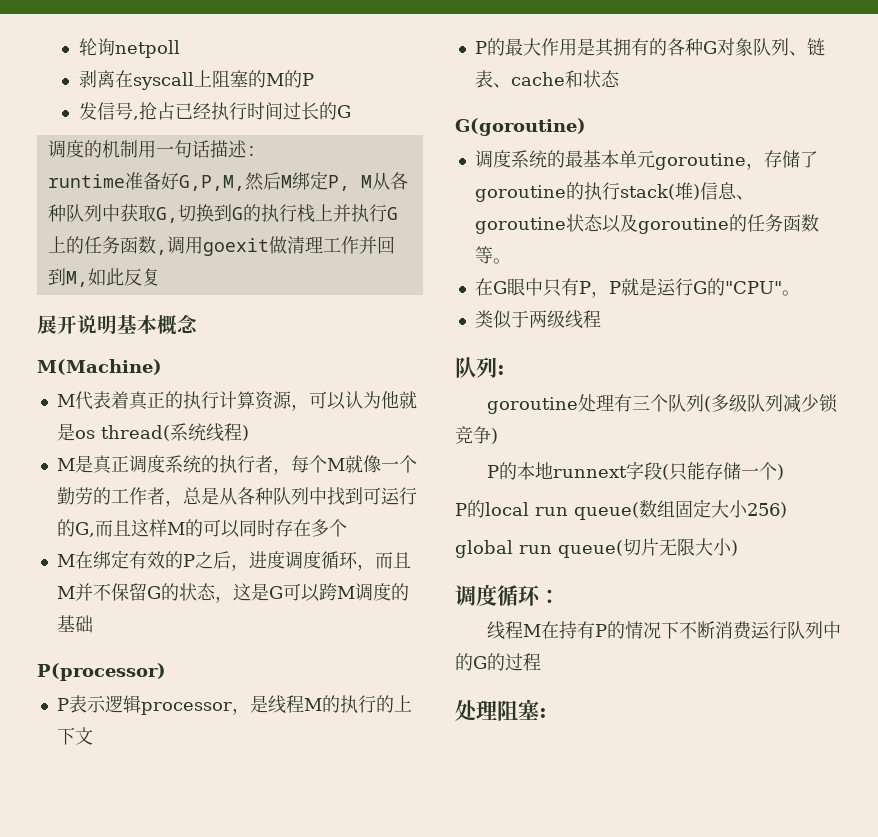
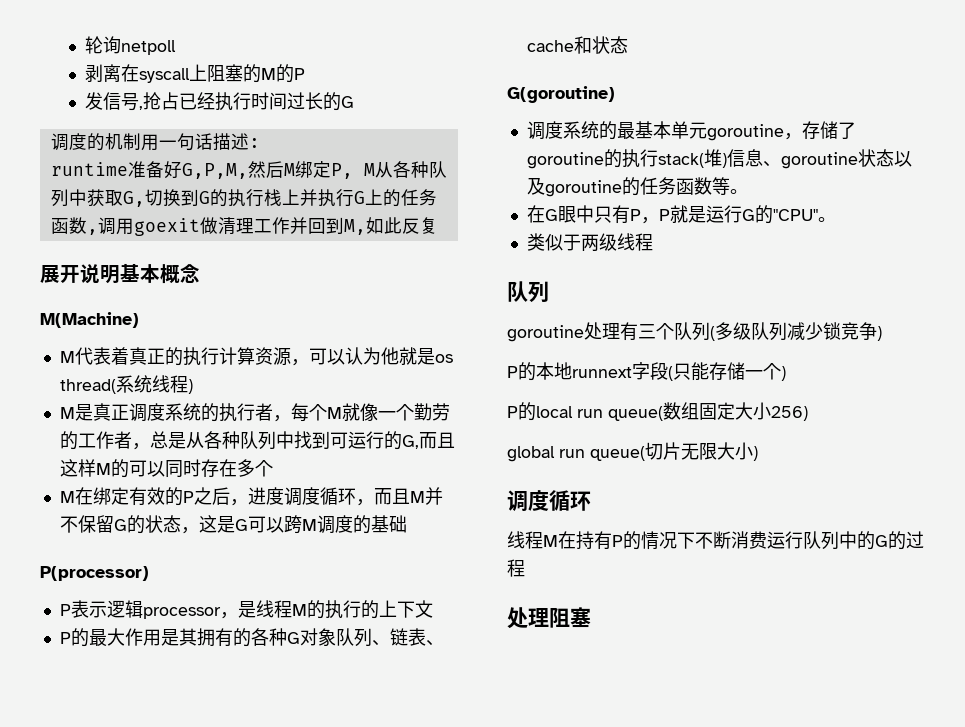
  类似于两级线程
- 队列:
+ 队列
  global run queue(切片无限大小)
- 调度循环：
+ 调度循环
- 处理阻塞:
+ 处理阻塞

